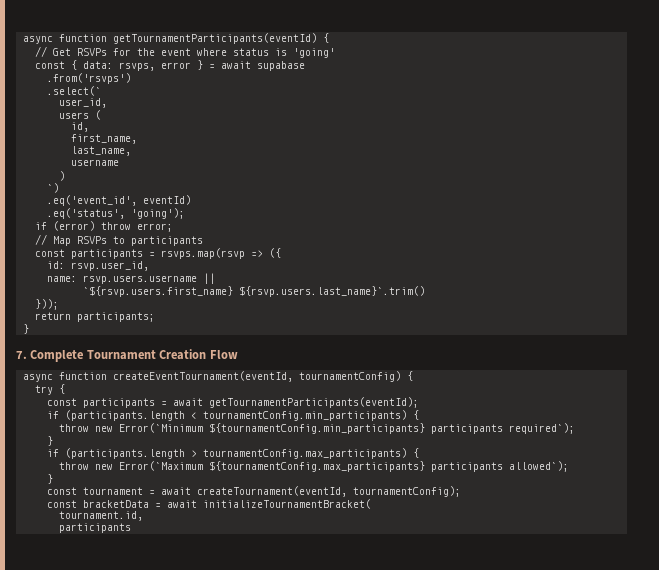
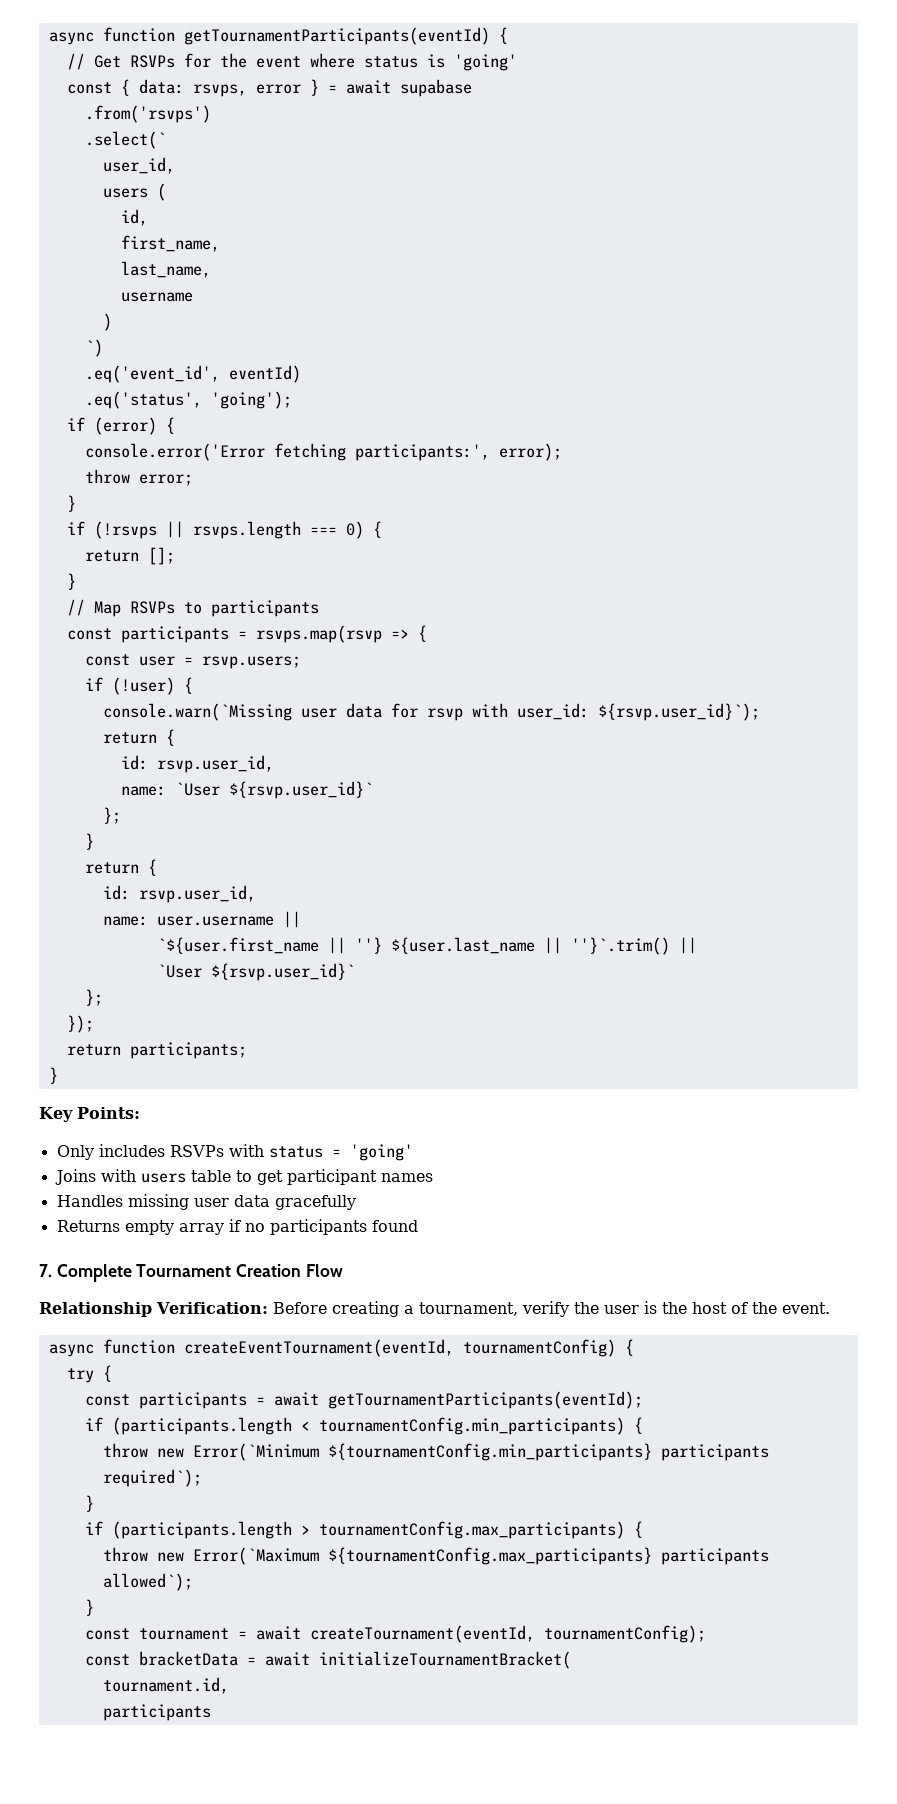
- if (error) throw error;
+ if (error) {
+ console.error('Error fetching participants:', error);
+ throw error;
+ }
+ if (!rsvps || rsvps.length === 0) {
+ return [];
+ }
- const participants = rsvps.map(rsvp => ({
+ const participants = rsvps.map(rsvp => {
+ const user = rsvp.users;
+ if (!user) {
+ console.warn(`Missing user data for rsvp with user_id: ${rsvp.user_id}`);
+ return {
  id: rsvp.user_id,
- name: rsvp.users.username ||
- `${rsvp.users.first_name} ${rsvp.users.last_name}`.trim()
- }));
+ name: `User ${rsvp.user_id}`
+ };
+ }
+ return {
+ id: rsvp.user_id,
+ name: user.username ||
+ `${user.first_name || ''} ${user.last_name || ''}`.trim() ||
+ `User ${rsvp.user_id}`
+ };
+ });
  return participants;
  }
+ Key Points:
+ Only includes RSVPs with status = 'going'
+ Joins with users table to get participant names
+ Handles missing user data gracefully
+ Returns empty array if no participants found
+ Relationship Verification: Before creating a tournament, verify the user is the host of the event.

